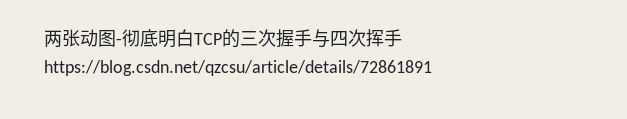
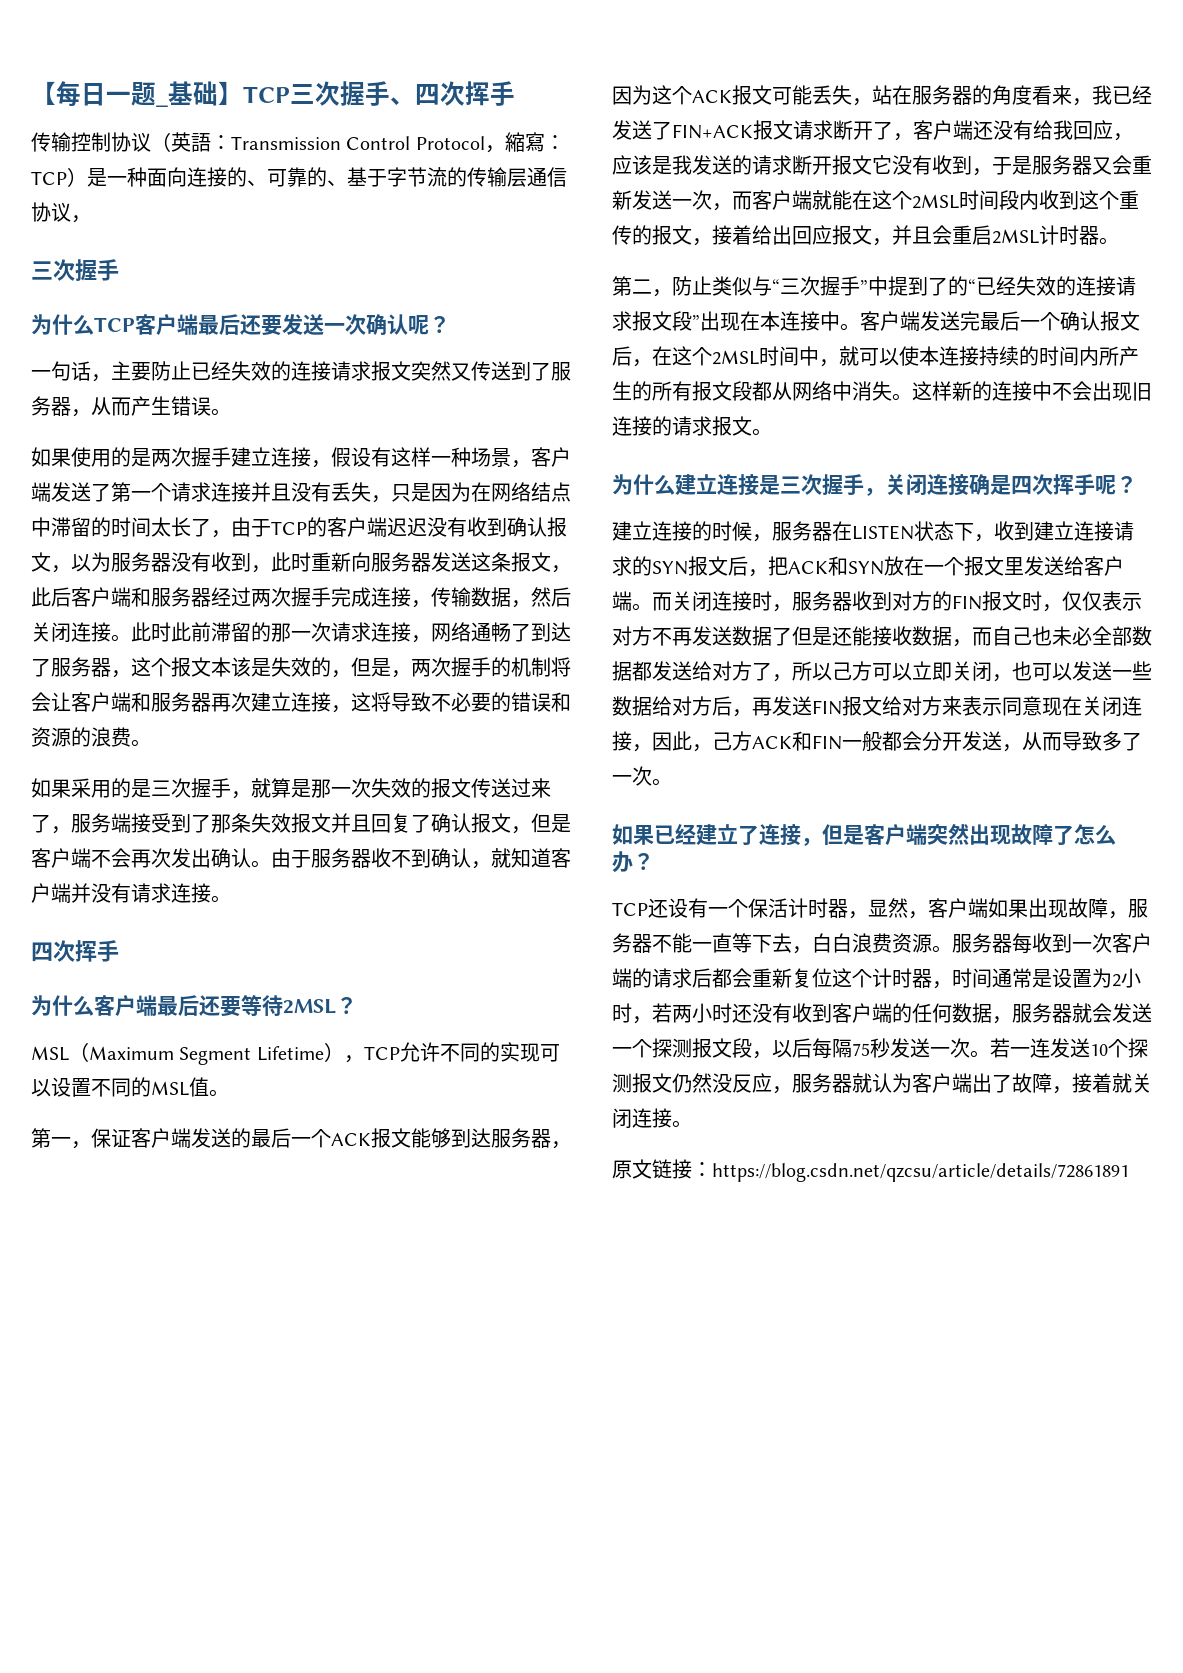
- 两张动图-彻底明白TCP的三次握手与四次挥手https://blog.csdn.net/qzcsu/article/details/72861891
+ 【每日一题_基础】TCP三次握手、四次挥手
+ 传输控制协议（英語：Transmission Control Protocol，縮寫：TCP）是一种面向连接的、可靠的、基于字节流的传输层通信协议，
+ 三次握手
+ 为什么TCP客户端最后还要发送一次确认呢？
+ 一句话，主要防止已经失效的连接请求报文突然又传送到了服务器，从而产生错误。
+ 如果使用的是两次握手建立连接，假设有这样一种场景，客户端发送了第一个请求连接并且没有丢失，只是因为在网络结点中滞留的时间太长了，由于TCP的客户端迟迟没有收到确认报文，以为服务器没有收到，此时重新向服务器发送这条报文，此后客户端和服务器经过两次握手完成连接，传输数据，然后关闭连接。此时此前滞留的那一次请求连接，网络通畅了到达了服务器，这个报文本该是失效的，但是，两次握手的机制将会让客户端和服务器再次建立连接，这将导致不必要的错误和资源的浪费。
+ 如果采用的是三次握手，就算是那一次失效的报文传送过来了，服务端接受到了那条失效报文并且回复了确认报文，但是客户端不会再次发出确认。由于服务器收不到确认，就知道客户端并没有请求连接。
+ 四次挥手
+ 为什么客户端最后还要等待2MSL？
+ MSL（Maximum Segment Lifetime），TCP允许不同的实现可以设置不同的MSL值。
+ 第一，保证客户端发送的最后一个ACK报文能够到达服务器，因为这个ACK报文可能丢失，站在服务器的角度看来，我已经发送了FIN+ACK报文请求断开了，客户端还没有给我回应，应该是我发送的请求断开报文它没有收到，于是服务器又会重新发送一次，而客户端就能在这个2MSL时间段内收到这个重传的报文，接着给出回应报文，并且会重启2MSL计时器。
+ 第二，防止类似与“三次握手”中提到了的“已经失效的连接请求报文段”出现在本连接中。客户端发送完最后一个确认报文后，在这个2MSL时间中，就可以使本连接持续的时间内所产生的所有报文段都从网络中消失。这样新的连接中不会出现旧连接的请求报文。
+ 为什么建立连接是三次握手，关闭连接确是四次挥手呢？
+ 建立连接的时候，服务器在LISTEN状态下，收到建立连接请求的SYN报文后，把ACK和SYN放在一个报文里发送给客户端。而关闭连接时，服务器收到对方的FIN报文时，仅仅表示对方不再发送数据了但是还能接收数据，而自己也未必全部数据都发送给对方了，所以己方可以立即关闭，也可以发送一些数据给对方后，再发送FIN报文给对方来表示同意现在关闭连接，因此，己方ACK和FIN一般都会分开发送，从而导致多了一次。
+ 如果已经建立了连接，但是客户端突然出现故障了怎么办？
+ TCP还设有一个保活计时器，显然，客户端如果出现故障，服务器不能一直等下去，白白浪费资源。服务器每收到一次客户端的请求后都会重新复位这个计时器，时间通常是设置为2小时，若两小时还没有收到客户端的任何数据，服务器就会发送一个探测报文段，以后每隔75秒发送一次。若一连发送10个探测报文仍然没反应，服务器就认为客户端出了故障，接着就关闭连接。
+ 原文链接：https://blog.csdn.net/qzcsu/article/details/72861891

